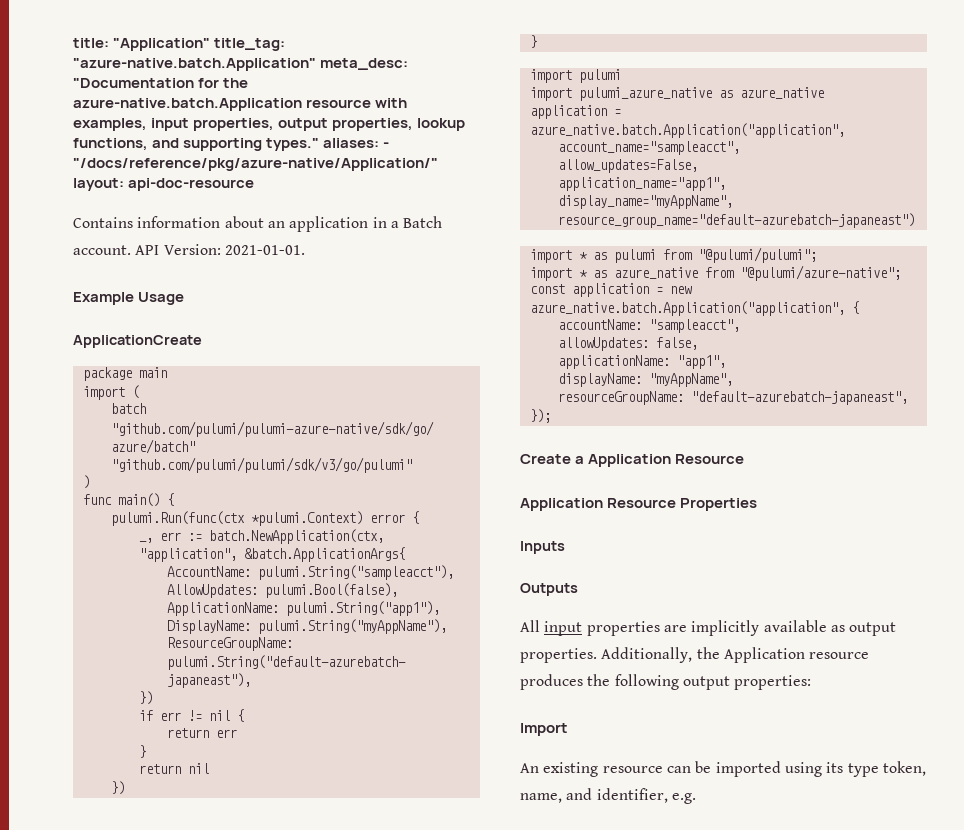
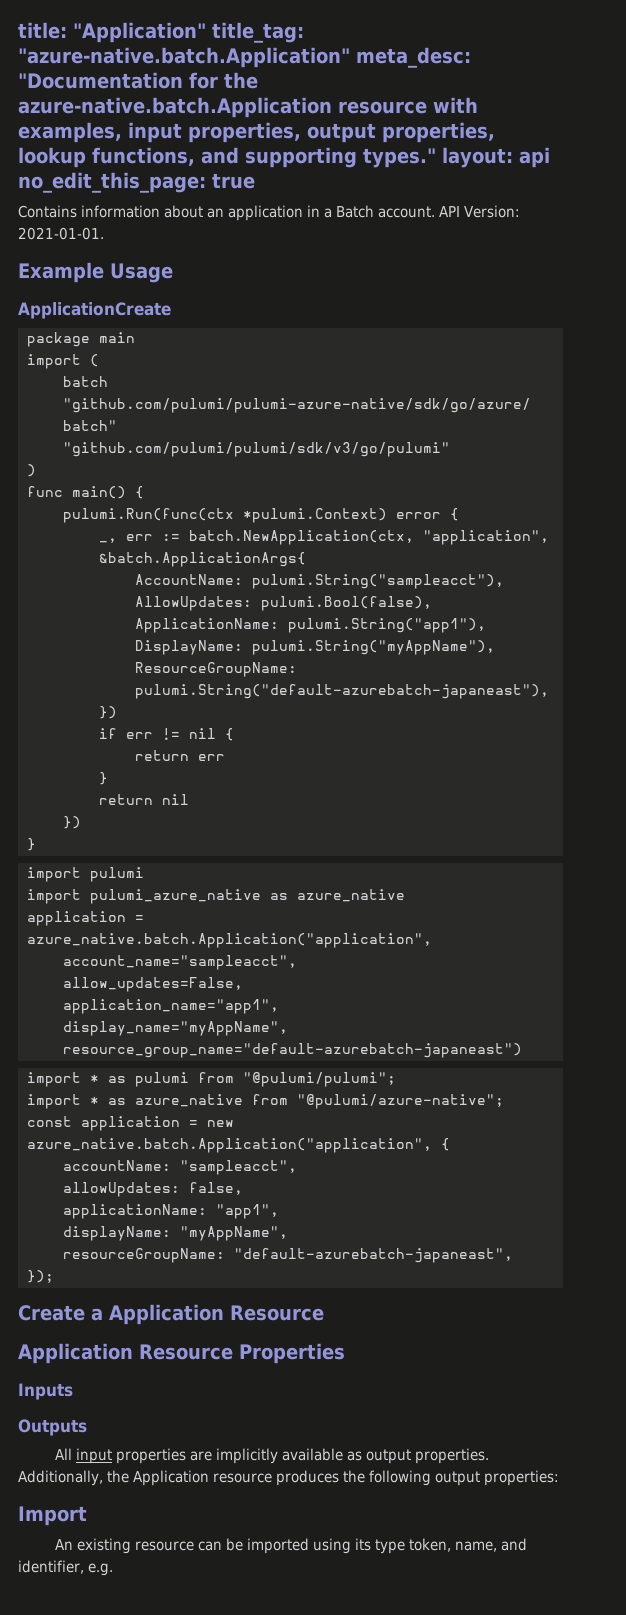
- title: "Application" title_tag: "azure-native.batch.Application" meta_desc: "Documentation for the azure-native.batch.Application resource with examples, input properties, output properties, lookup functions, and supporting types." aliases: - "/docs/reference/pkg/azure-native/Application/" layout: api-doc-resource
+ title: "Application" title_tag: "azure-native.batch.Application" meta_desc: "Documentation for the azure-native.batch.Application resource with examples, input properties, output properties, lookup functions, and supporting types." layout: api no_edit_this_page: true

